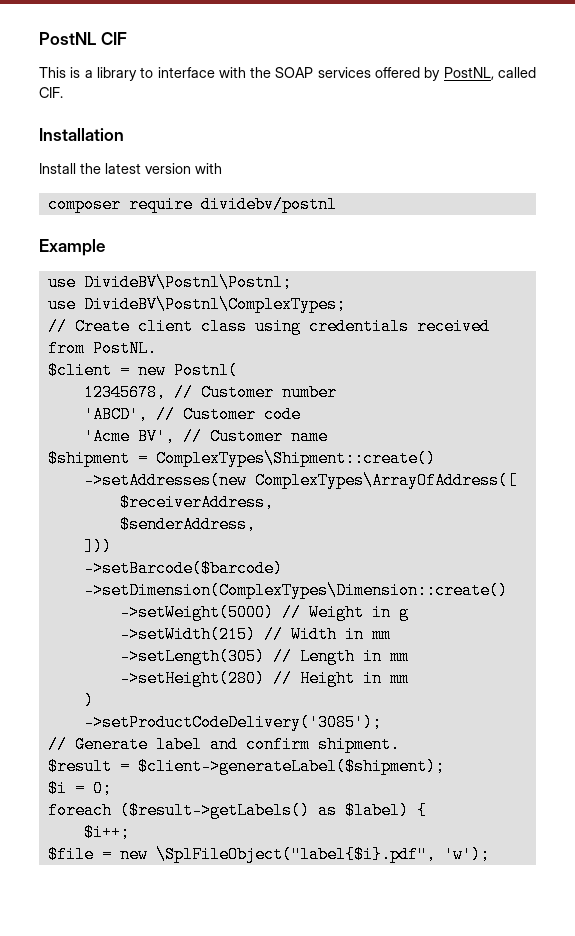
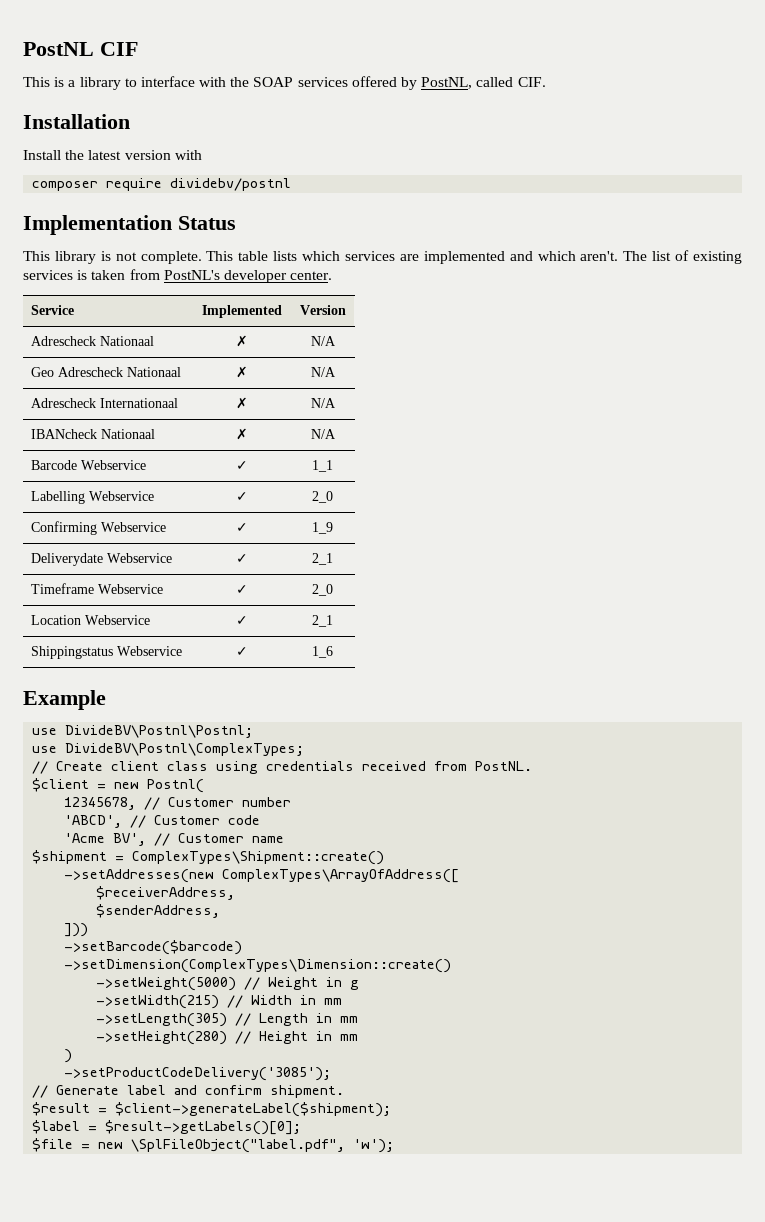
+ Implementation Status
+ This library is not complete. This table lists which services are implemented and which aren't. The list of existing services is taken from PostNL's developer center.
+ Service | Implemented | Version
+ Adrescheck Nationaal | ✗ | N/A
+ Geo Adrescheck Nationaal | ✗ | N/A
+ Adrescheck Internationaal | ✗ | N/A
+ IBANcheck Nationaal | ✗ | N/A
+ Barcode Webservice | ✓ | 1_1
+ Labelling Webservice | ✓ | 2_0
+ Confirming Webservice | ✓ | 1_9
+ Deliverydate Webservice | ✓ | 2_1
+ Timeframe Webservice | ✓ | 2_0
+ Location Webservice | ✓ | 2_1
+ Shippingstatus Webservice | ✓ | 1_6
- $i = 0;
- foreach ($result->getLabels() as $label) {
- $i++;
+ $label = $result->getLabels()[0];
- $file = new \SplFileObject("label{$i}.pdf", 'w');
+ $file = new \SplFileObject("label.pdf", 'w');

